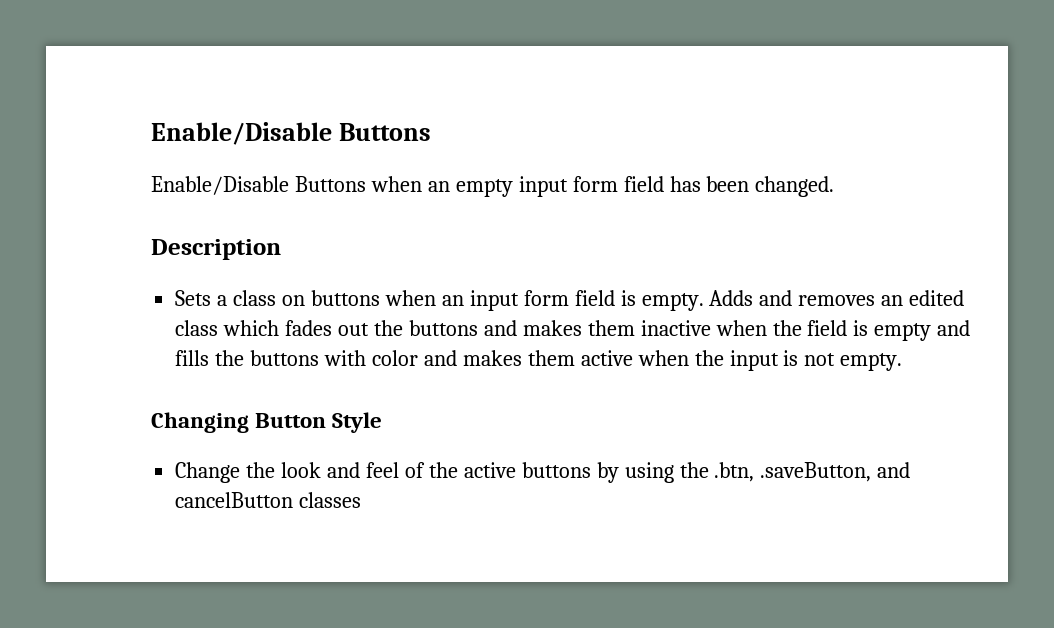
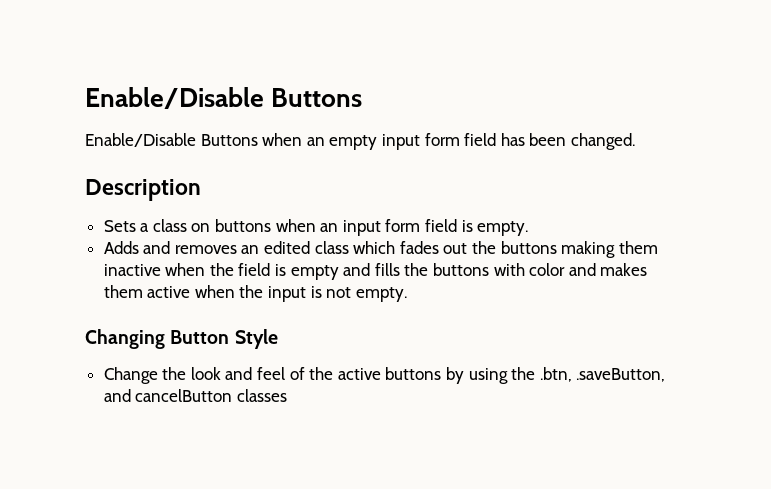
- Sets a class on buttons when an input form field is empty. Adds and removes an edited class which fades out the buttons and makes them inactive when the field is empty and fills the buttons with color and makes them active when the input is not empty.
+ Sets a class on buttons when an input form field is empty.
+ Adds and removes an edited class which fades out the buttons making them inactive when the field is empty and fills the buttons with color and makes them active when the input is not empty.

